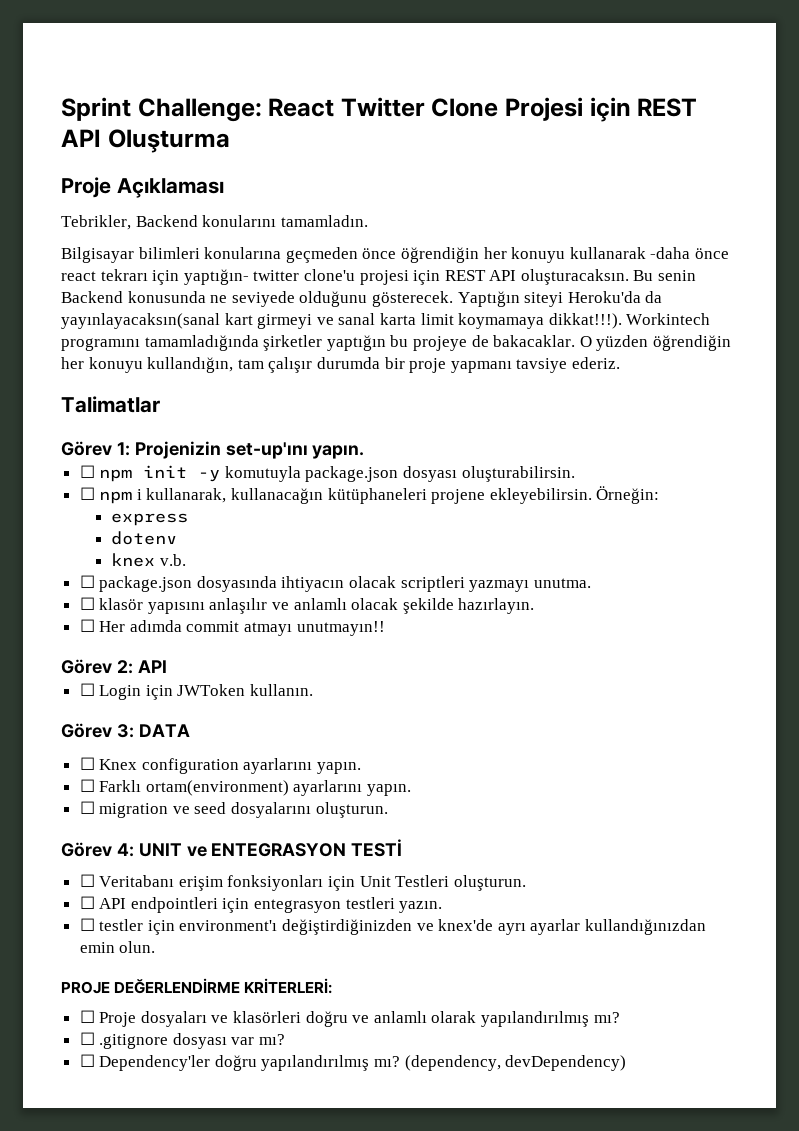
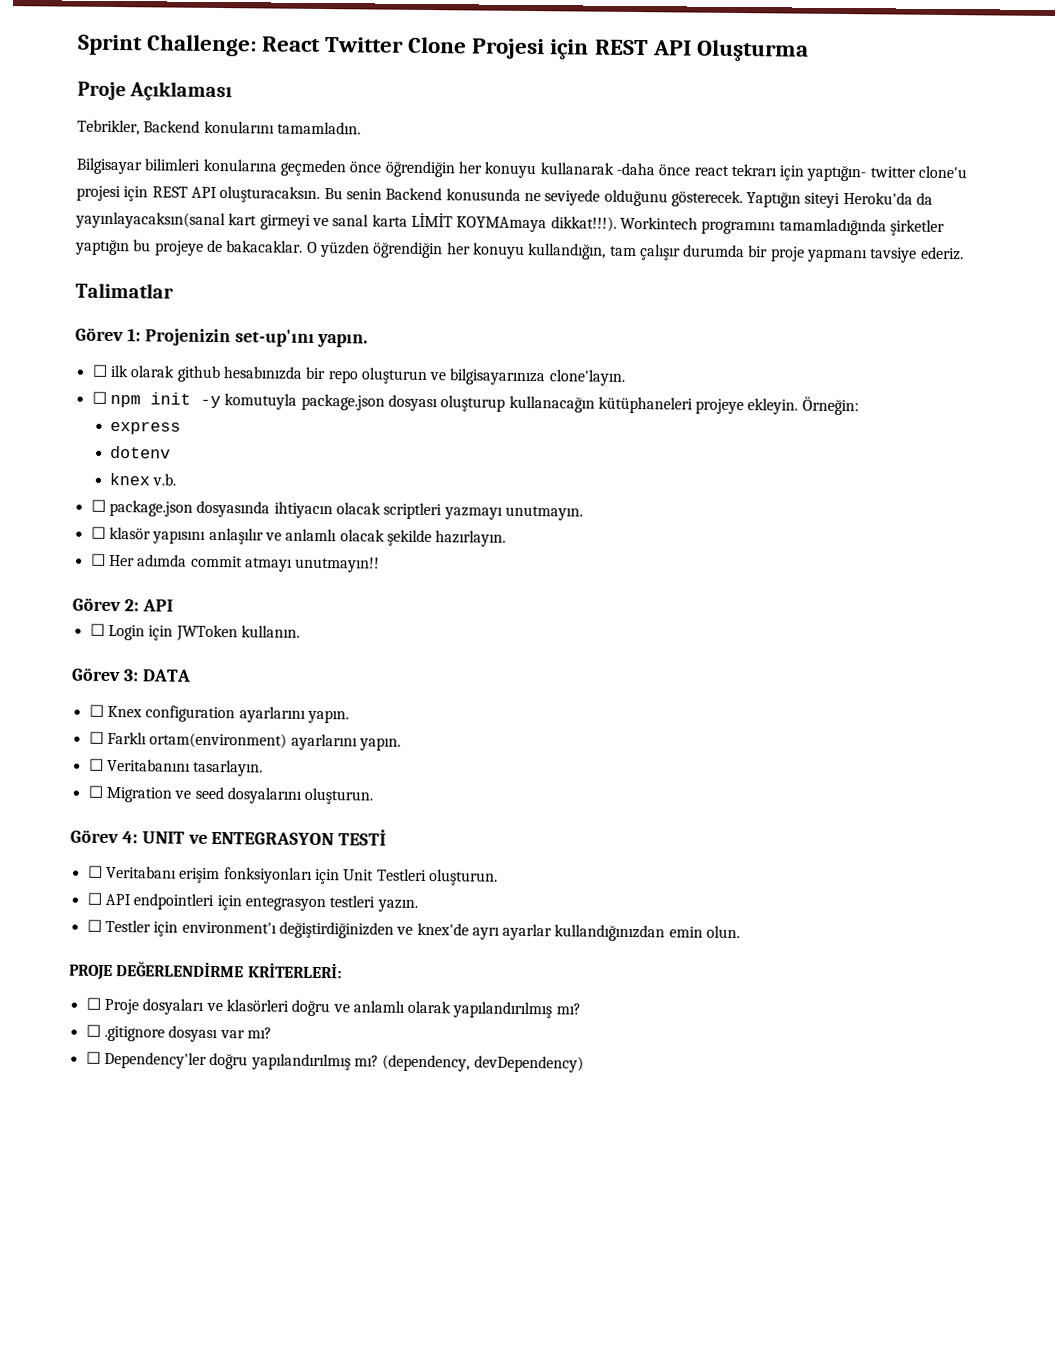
- Yaptığın siteyi Heroku'da da yayınlayacaksın(sanal kart girmeyi ve sanal karta limit koymamaya dikkat!!!).
+ Yaptığın siteyi Heroku'da da yayınlayacaksın(sanal kart girmeyi ve sanal karta LİMİT KOYMAmaya dikkat!!!).
+ ☐ ilk olarak github hesabınızda bir repo oluşturun ve bilgisayarınıza clone'layın.
- ☐ npm init -y komutuyla package.json dosyası oluşturabilirsin.
- ☐ npm i kullanarak, kullanacağın kütüphaneleri projene ekleyebilirsin.
+ ☐ npm init -y komutuyla package.json dosyası oluşturup kullanacağın kütüphaneleri projeye ekleyin.
- ☐ package.json dosyasında ihtiyacın olacak scriptleri yazmayı unutma.
+ ☐ package.json dosyasında ihtiyacın olacak scriptleri yazmayı unutmayın.
- ☐ migration ve seed dosyalarını oluşturun.
+ ☐ Veritabanını tasarlayın.
+ ☐ Migration ve seed dosyalarını oluşturun.
- ☐ testler için environment'ı değiştirdiğinizden ve knex'de ayrı ayarlar kullandığınızdan emin olun.
+ ☐ Testler için environment'ı değiştirdiğinizden ve knex'de ayrı ayarlar kullandığınızdan emin olun.

